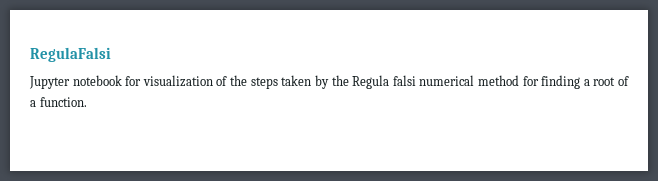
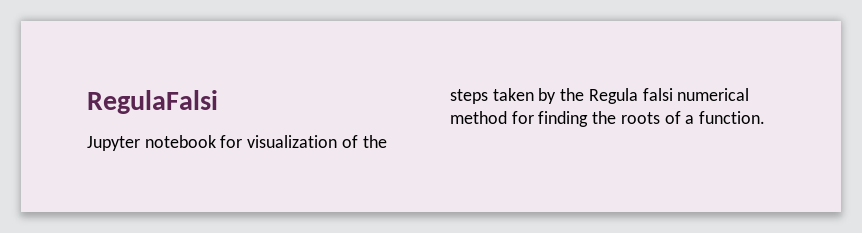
- Jupyter notebook for visualization of the steps taken by the Regula falsi numerical method for finding a root of a function.
+ Jupyter notebook for visualization of the steps taken by the Regula falsi numerical method for finding the roots of a function.

